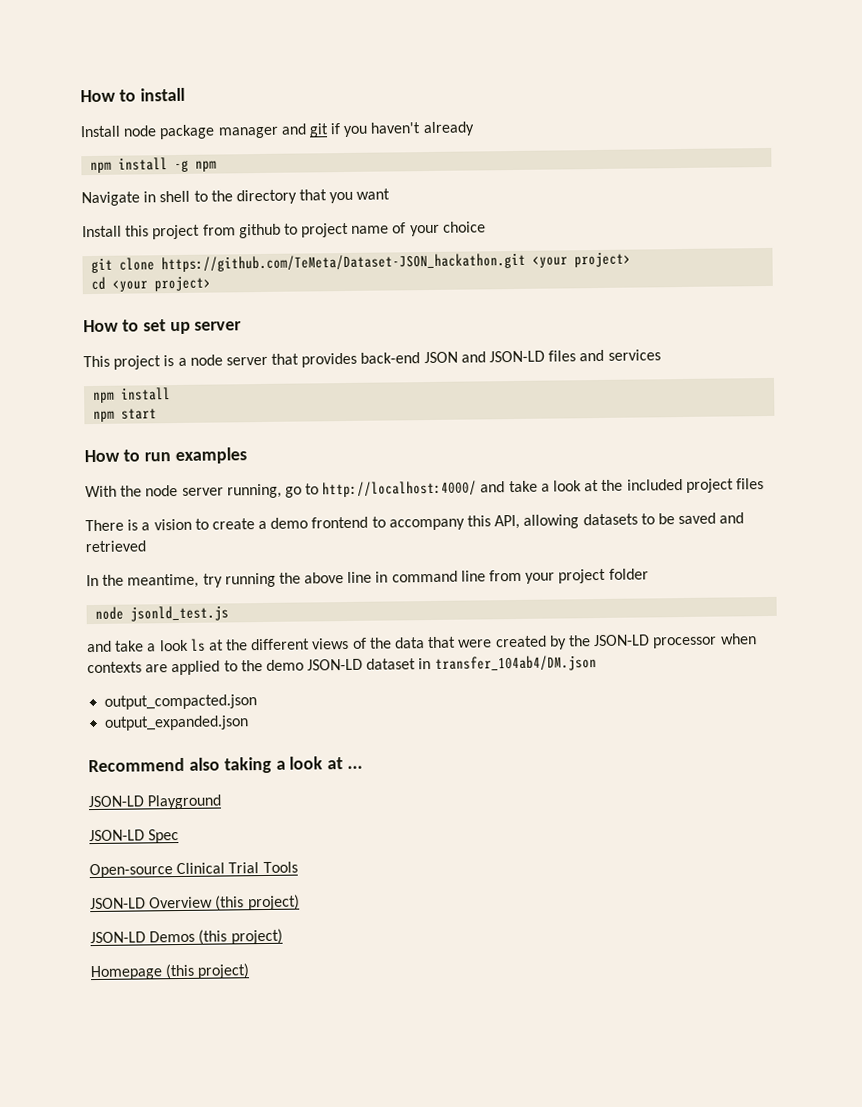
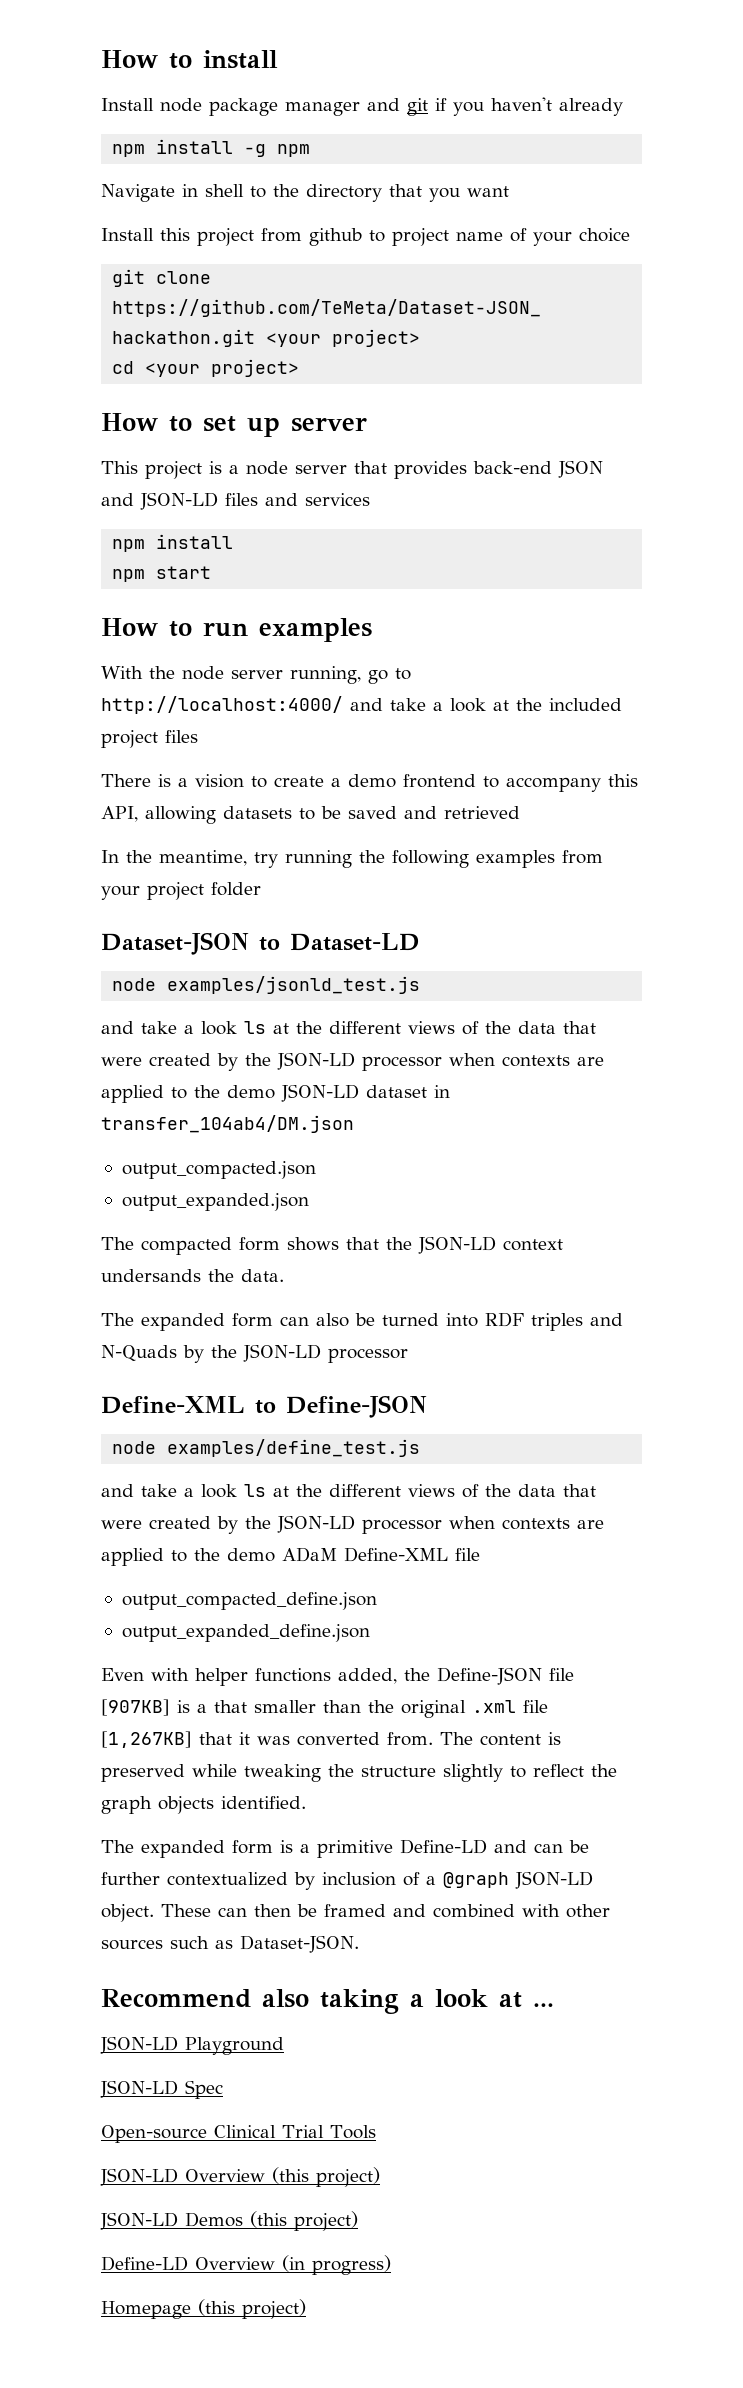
- In the meantime, try running the above line in command line from your project folder
+ In the meantime, try running the following examples from your project folder
- node jsonld_test.js
+ Dataset-JSON to Dataset-LD
+ node examples/jsonld_test.js
+ The compacted form shows that the JSON-LD context undersands the data.
+ The expanded form can also be turned into RDF triples and N-Quads by the JSON-LD processor
+ Define-XML to Define-JSON
+ node examples/define_test.js
+ and take a look ls at the different views of the data that were created by the JSON-LD processor when contexts are applied to the demo ADaM Define-XML file
+ output_compacted_define.json
+ output_expanded_define.json
+ Even with helper functions added, the Define-JSON file [907KB] is a that smaller than the original .xml file [1,267KB] that it was converted from. The content is preserved while tweaking the structure slightly to reflect the graph objects identified.
+ The expanded form is a primitive Define-LD and can be further contextualized by inclusion of a @graph JSON-LD object. These can then be framed and combined with other sources such as Dataset-JSON.
+ Define-LD Overview (in progress)

